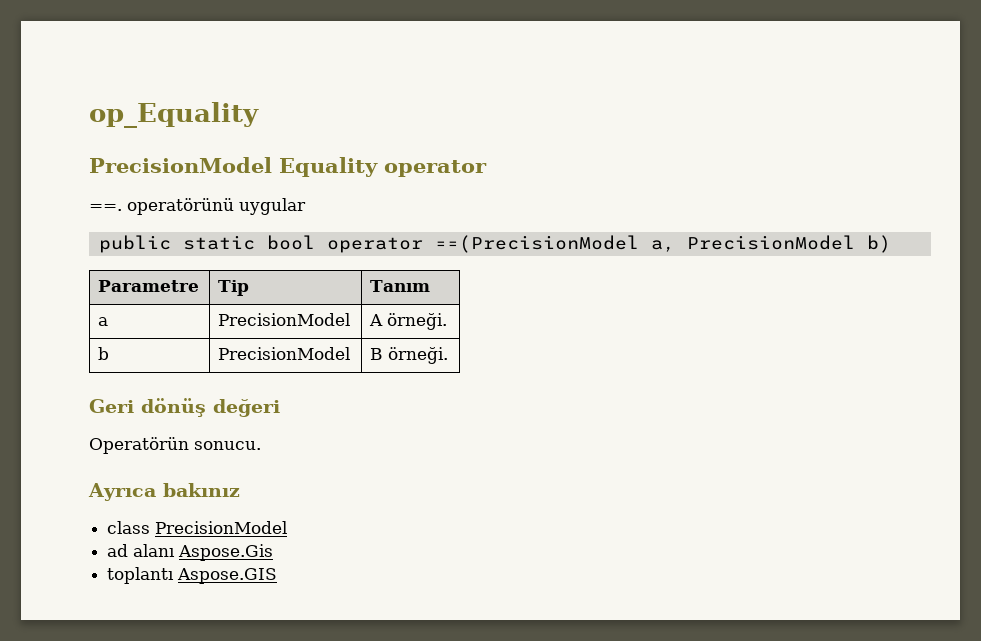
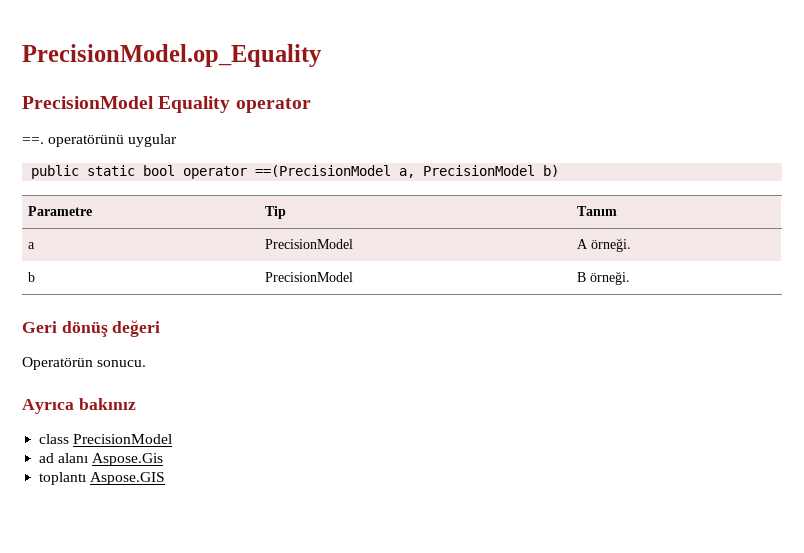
- op_Equality
+ PrecisionModel.op_Equality

